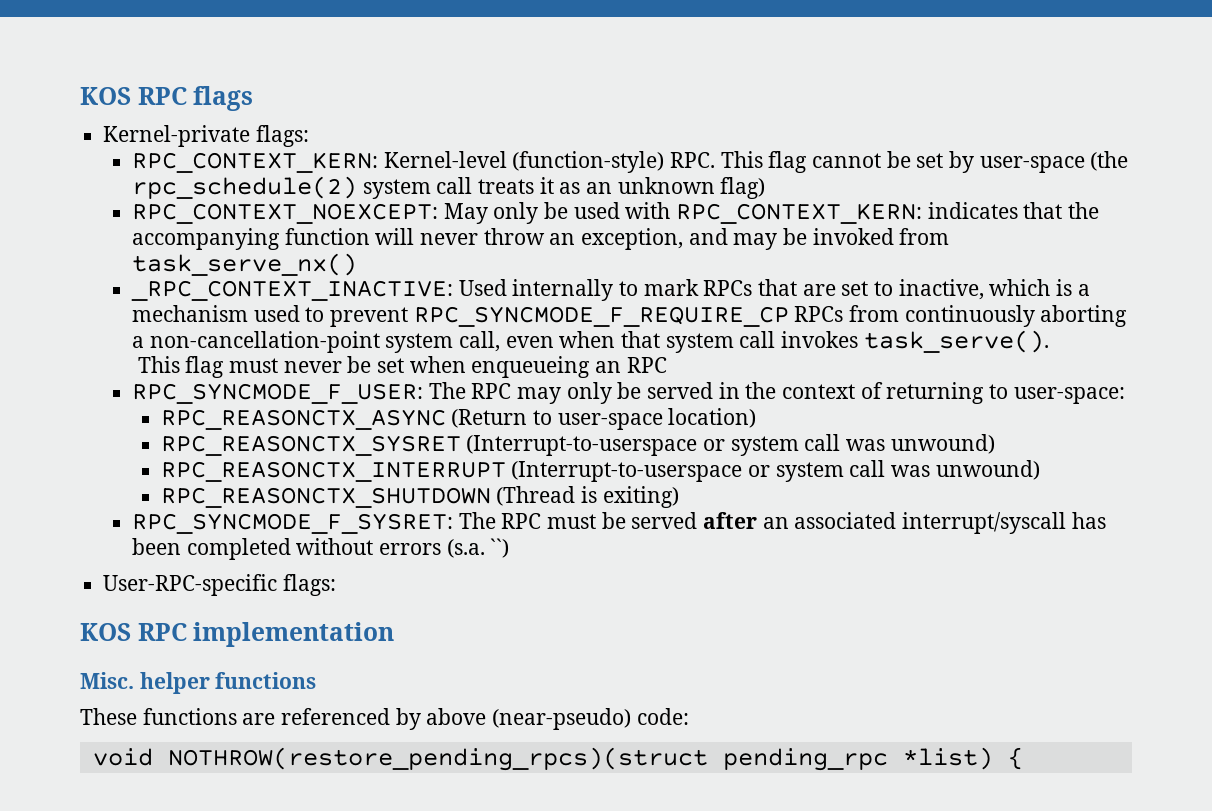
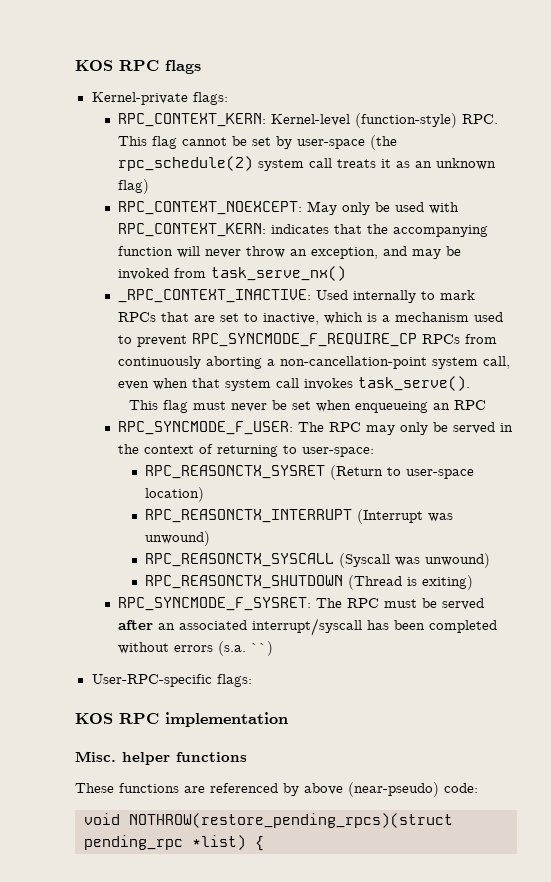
- RPC_REASONCTX_ASYNC (Return to user-space location)
+ RPC_REASONCTX_SYSRET (Return to user-space location)
- RPC_REASONCTX_SYSRET (Interrupt-to-userspace or system call was unwound)
- RPC_REASONCTX_INTERRUPT (Interrupt-to-userspace or system call was unwound)
+ RPC_REASONCTX_INTERRUPT (Interrupt was unwound)
+ RPC_REASONCTX_SYSCALL (Syscall was unwound)

